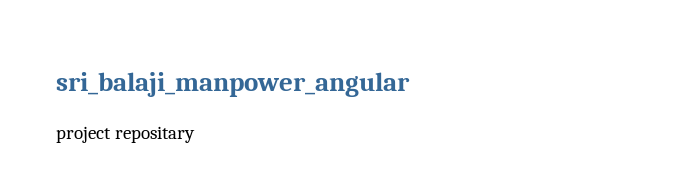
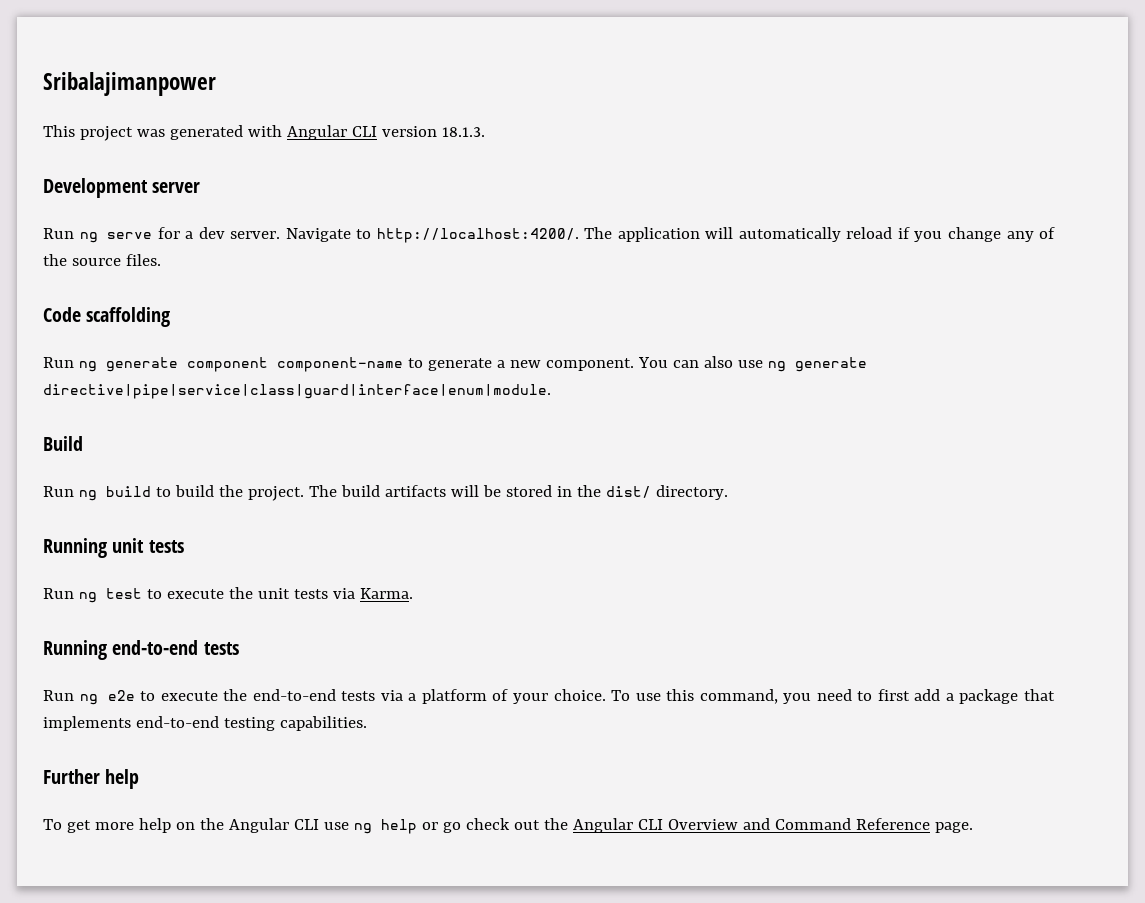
- sri_balaji_manpower_angular
- project repositary
+ Sribalajimanpower
+ This project was generated with Angular CLI version 18.1.3.
+ Development server
+ Run ng serve for a dev server. Navigate to http://localhost:4200/. The application will automatically reload if you change any of the source files.
+ Code scaffolding
+ Run ng generate component component-name to generate a new component. You can also use ng generate directive|pipe|service|class|guard|interface|enum|module.
+ Build
+ Run ng build to build the project. The build artifacts will be stored in the dist/ directory.
+ Running unit tests
+ Run ng test to execute the unit tests via Karma.
+ Running end-to-end tests
+ Run ng e2e to execute the end-to-end tests via a platform of your choice. To use this command, you need to first add a package that implements end-to-end testing capabilities.
+ Further help
+ To get more help on the Angular CLI use ng help or go check out the Angular CLI Overview and Command Reference page.

